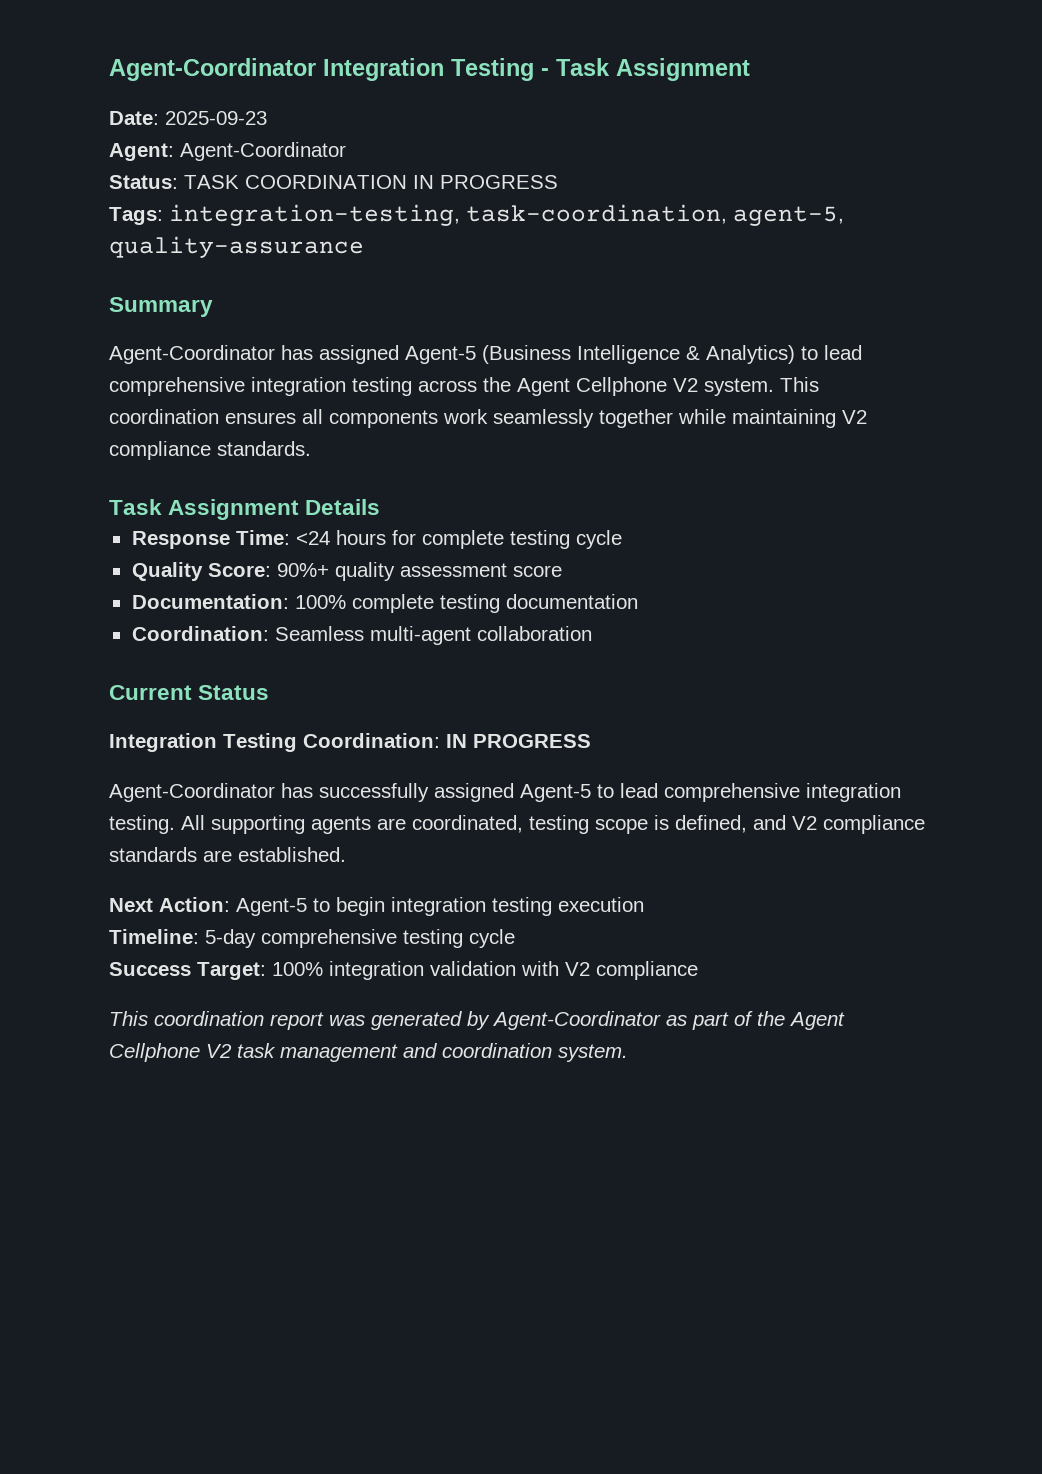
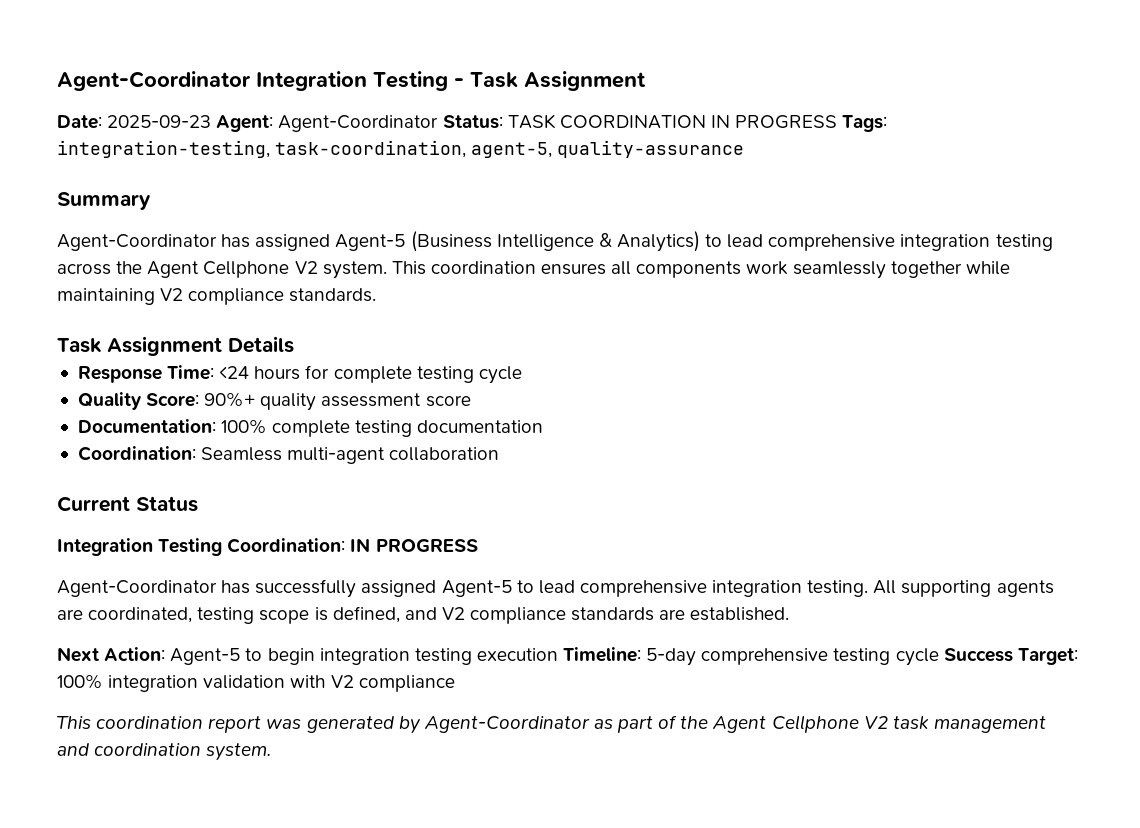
- Date: 2025-09-23
- Agent: Agent-Coordinator
- Status: TASK COORDINATION IN PROGRESS
- Tags: integration-testing, task-coordination, agent-5, quality-assurance
+ Date: 2025-09-23 Agent: Agent-Coordinator Status: TASK COORDINATION IN PROGRESS Tags: integration-testing, task-coordination, agent-5, quality-assurance
- Next Action: Agent-5 to begin integration testing execution
- Timeline: 5-day comprehensive testing cycle
- Success Target: 100% integration validation with V2 compliance
+ Next Action: Agent-5 to begin integration testing execution Timeline: 5-day comprehensive testing cycle Success Target: 100% integration validation with V2 compliance

